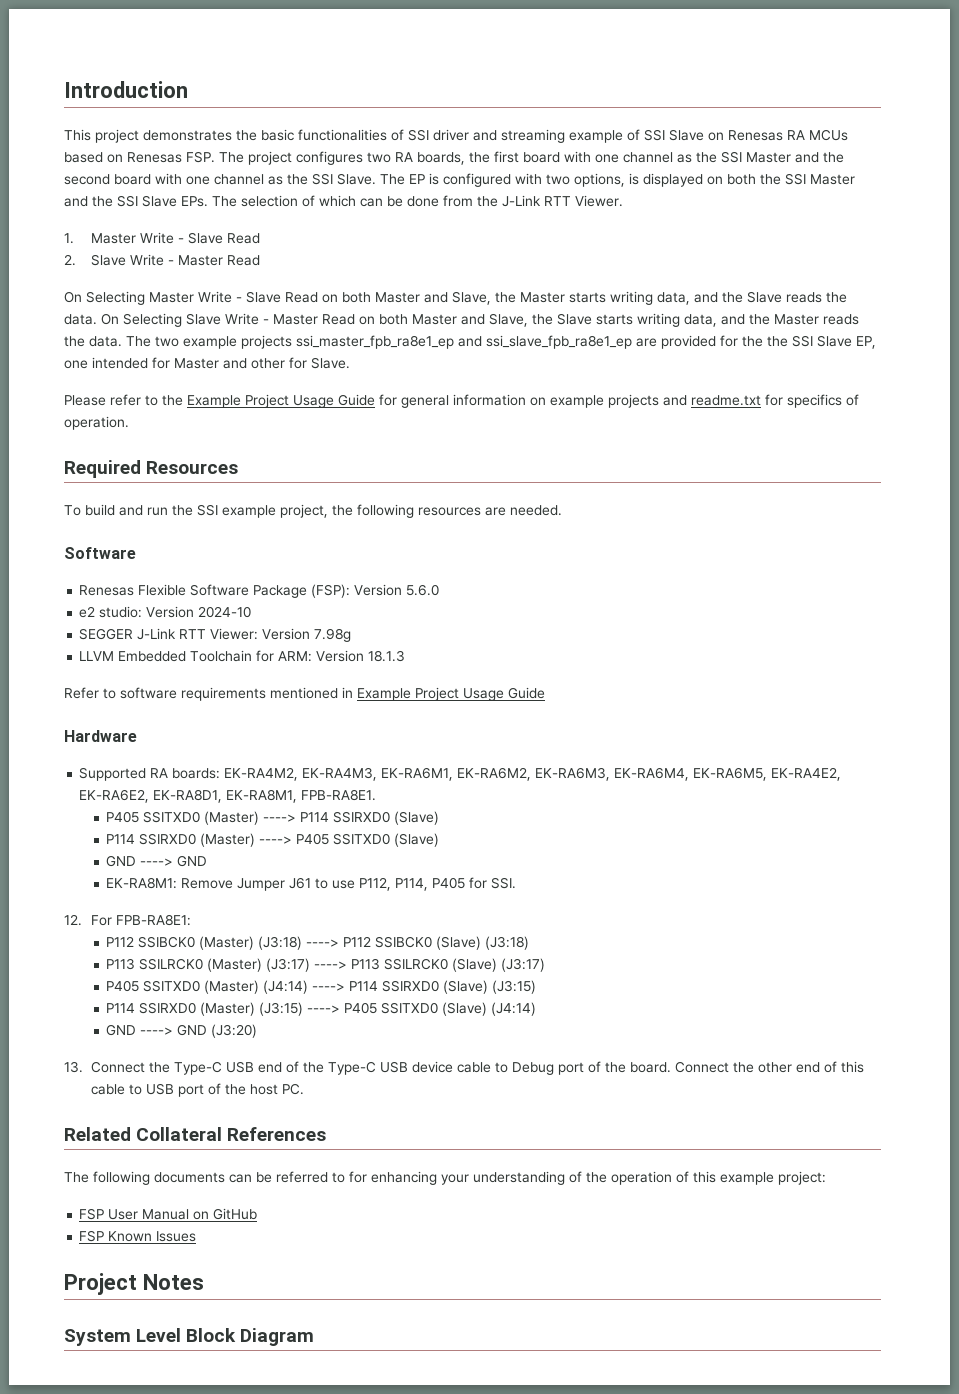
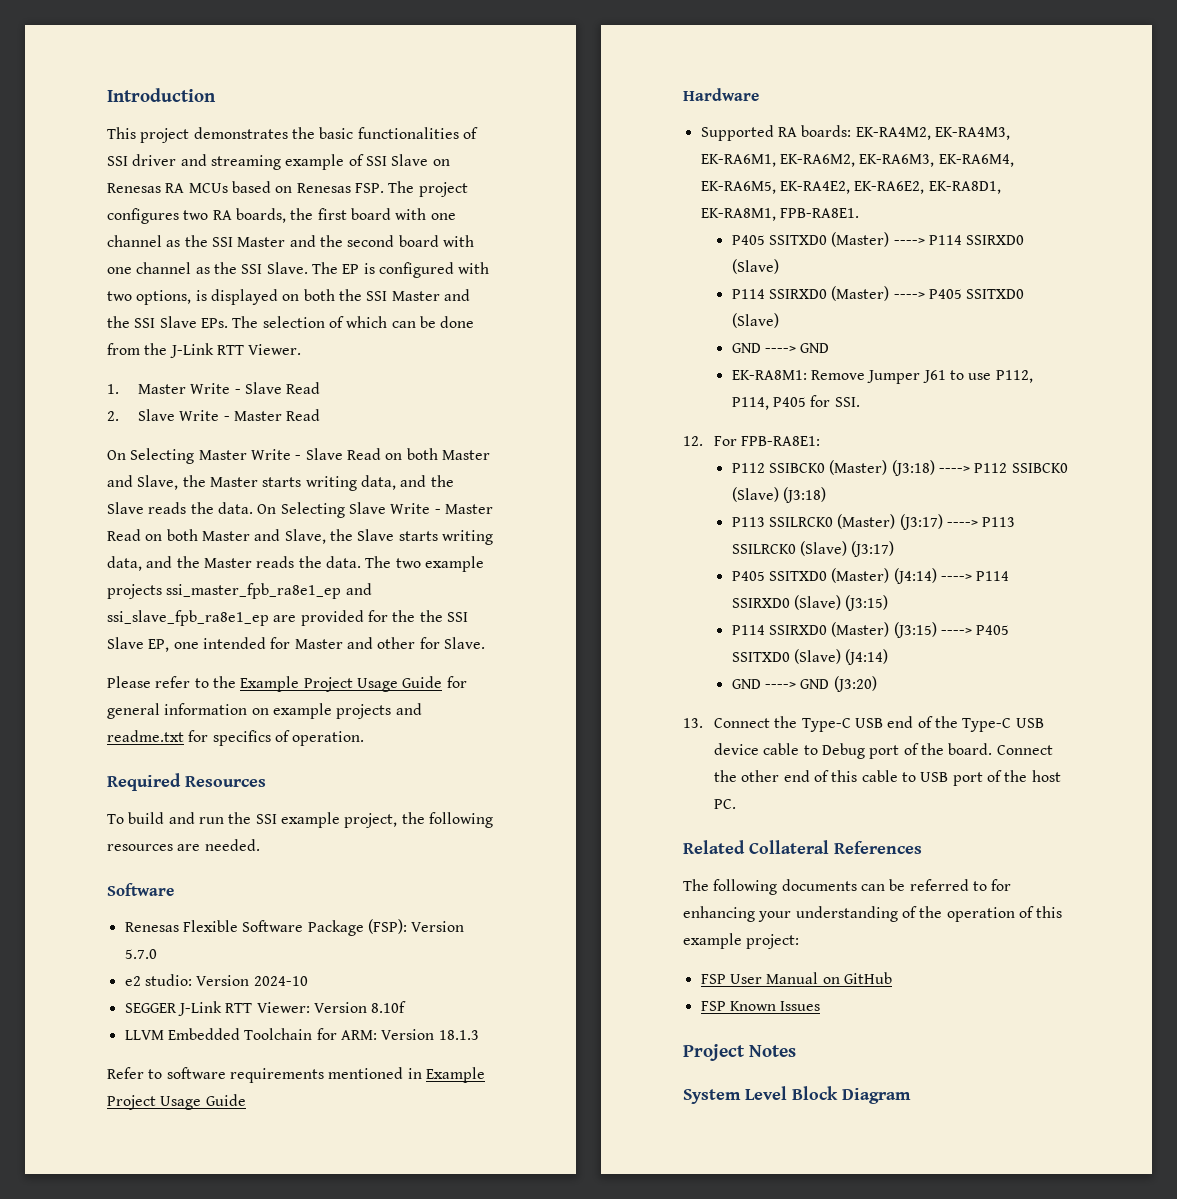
- Renesas Flexible Software Package (FSP): Version 5.6.0
+ Renesas Flexible Software Package (FSP): Version 5.7.0
- SEGGER J-Link RTT Viewer: Version 7.98g
+ SEGGER J-Link RTT Viewer: Version 8.10f

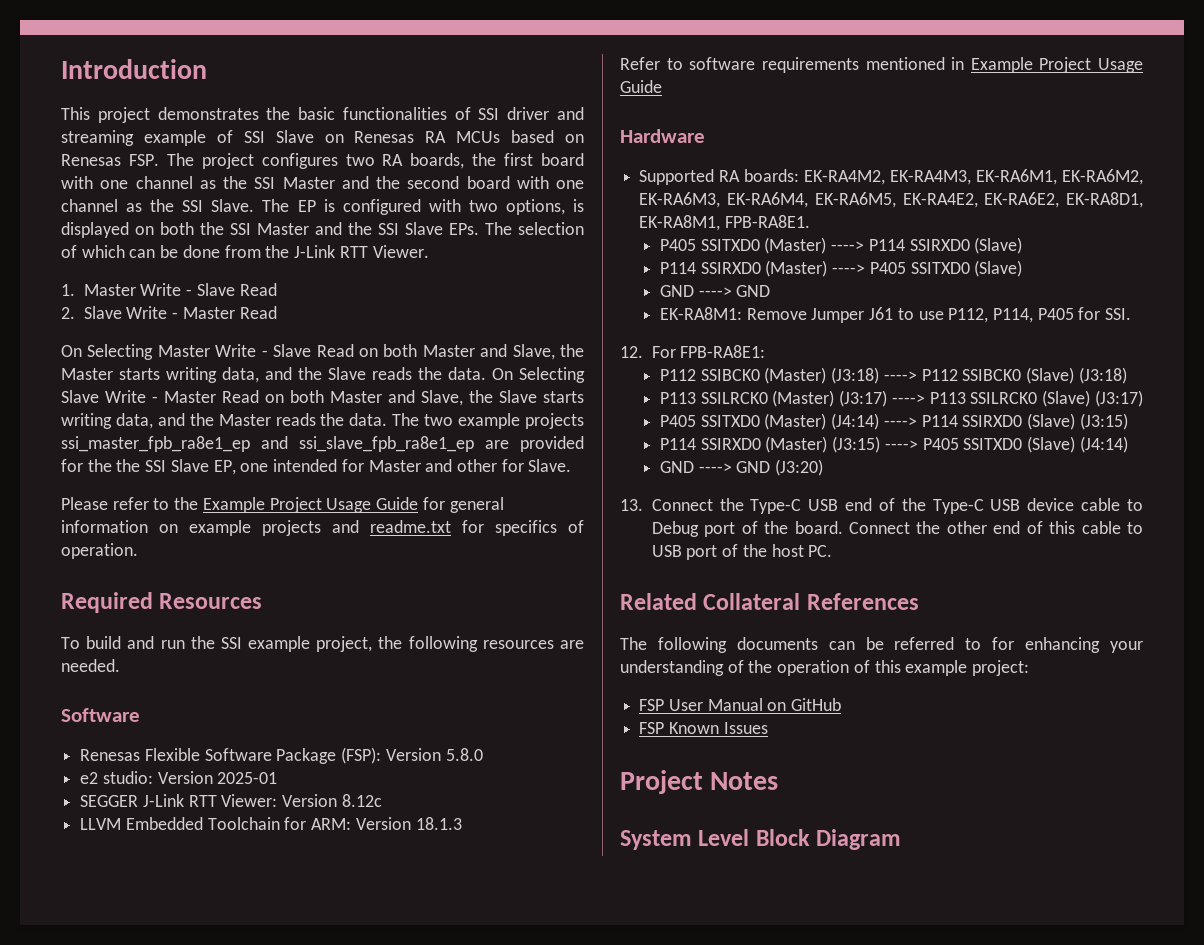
- Renesas Flexible Software Package (FSP): Version 5.7.0
+ Renesas Flexible Software Package (FSP): Version 5.8.0
- e2 studio: Version 2024-10
+ e2 studio: Version 2025-01
- SEGGER J-Link RTT Viewer: Version 8.10f
+ SEGGER J-Link RTT Viewer: Version 8.12c

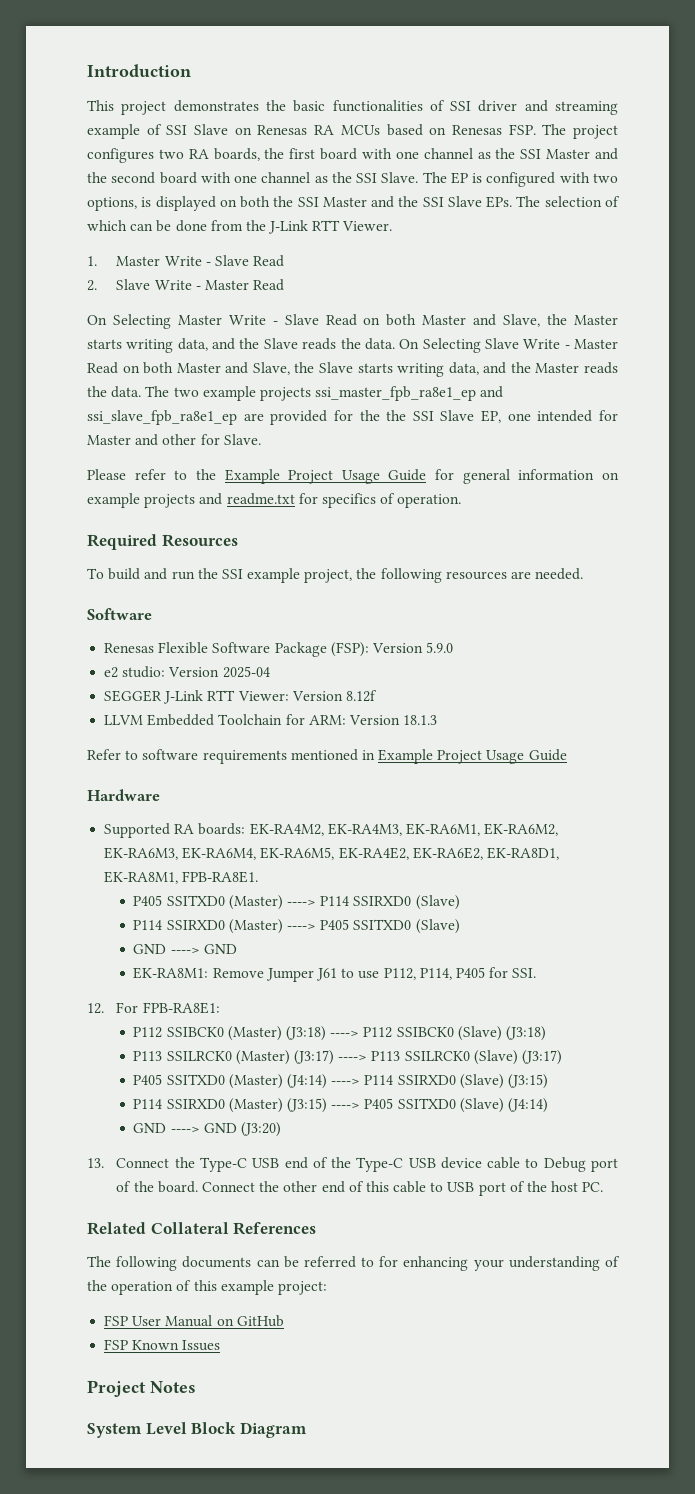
- Renesas Flexible Software Package (FSP): Version 5.8.0
+ Renesas Flexible Software Package (FSP): Version 5.9.0
- e2 studio: Version 2025-01
+ e2 studio: Version 2025-04
- SEGGER J-Link RTT Viewer: Version 8.12c
+ SEGGER J-Link RTT Viewer: Version 8.12f

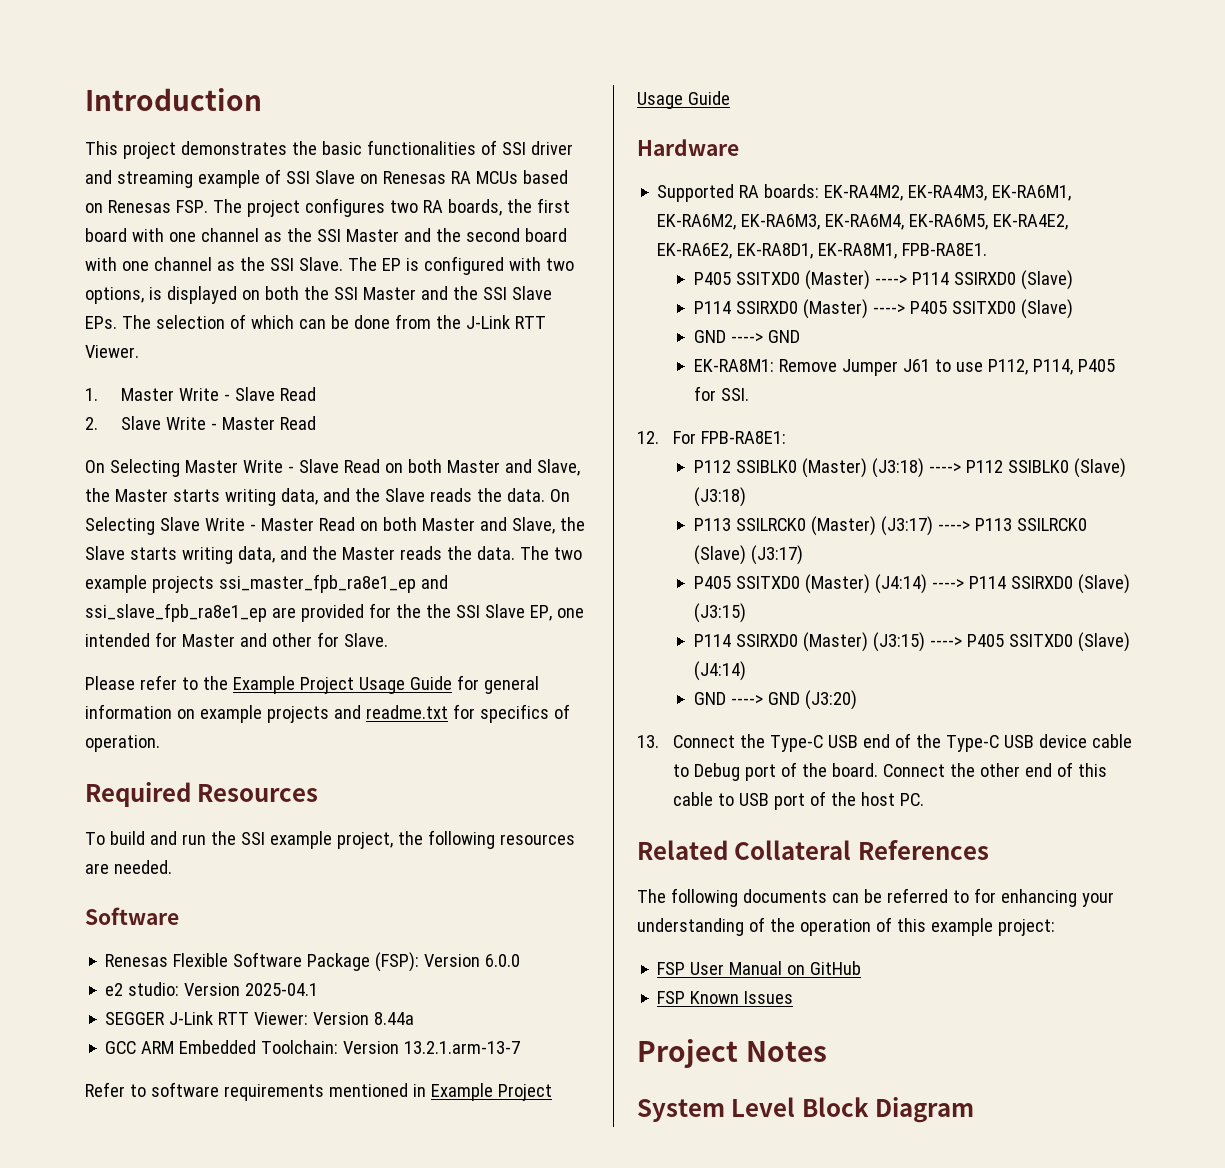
- Renesas Flexible Software Package (FSP): Version 5.9.0
+ Renesas Flexible Software Package (FSP): Version 6.0.0
- e2 studio: Version 2025-04
+ e2 studio: Version 2025-04.1
- SEGGER J-Link RTT Viewer: Version 8.12f
- LLVM Embedded Toolchain for ARM: Version 18.1.3
+ SEGGER J-Link RTT Viewer: Version 8.44a
+ GCC ARM Embedded Toolchain: Version 13.2.1.arm-13-7
- P112 SSIBCK0 (Master) (J3:18) ----> P112 SSIBCK0 (Slave) (J3:18)
+ P112 SSIBLK0 (Master) (J3:18) ----> P112 SSIBLK0 (Slave) (J3:18)

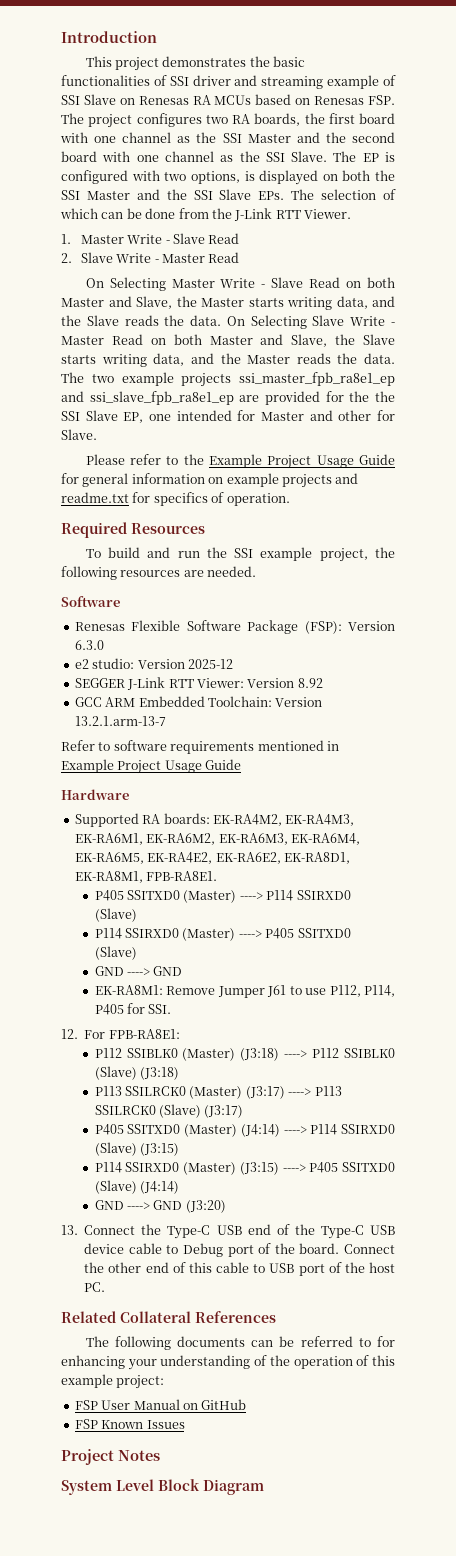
- Renesas Flexible Software Package (FSP): Version 6.0.0
+ Renesas Flexible Software Package (FSP): Version 6.3.0
- e2 studio: Version 2025-04.1
+ e2 studio: Version 2025-12
- SEGGER J-Link RTT Viewer: Version 8.44a
+ SEGGER J-Link RTT Viewer: Version 8.92

